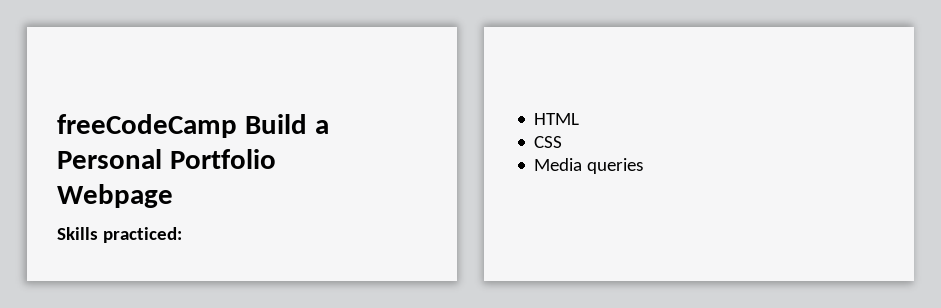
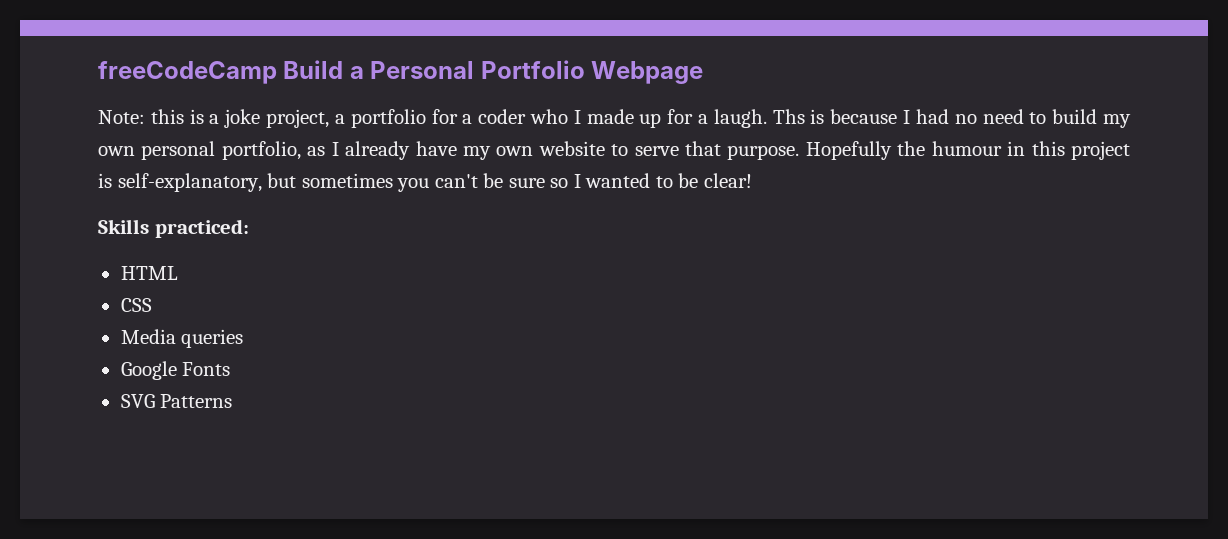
+ Note: this is a joke project, a portfolio for a coder who I made up for a laugh. Ths is because I had no need to build my own personal portfolio, as I already have my own website to serve that purpose. Hopefully the humour in this project is self-explanatory, but sometimes you can't be sure so I wanted to be clear!
+ Google Fonts
+ SVG Patterns

